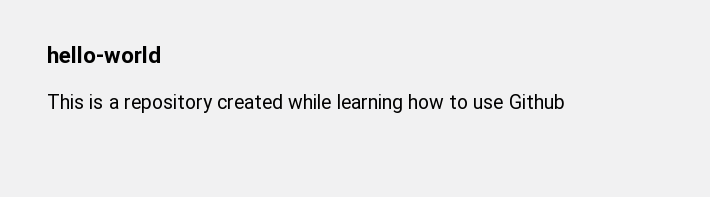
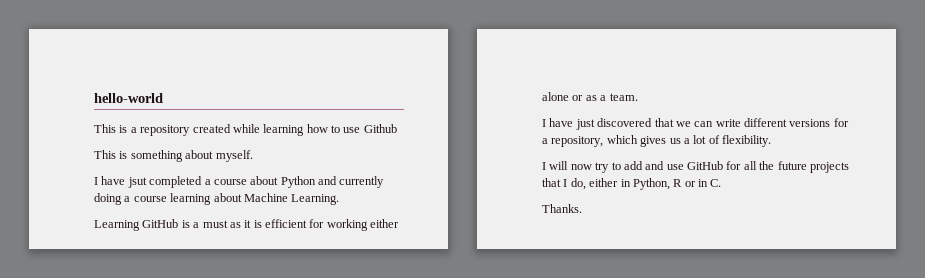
+ This is something about myself.
+ I have jsut completed a course about Python and currently doing a course learning about Machine Learning.
+ Learning GitHub is a must as it is efficient for working either alone or as a team.
+ I have just discovered that we can write different versions for a repository, which gives us a lot of flexibility.
+ I will now try to add and use GitHub for all the future projects that I do, either in Python, R or in C.
+ Thanks.

